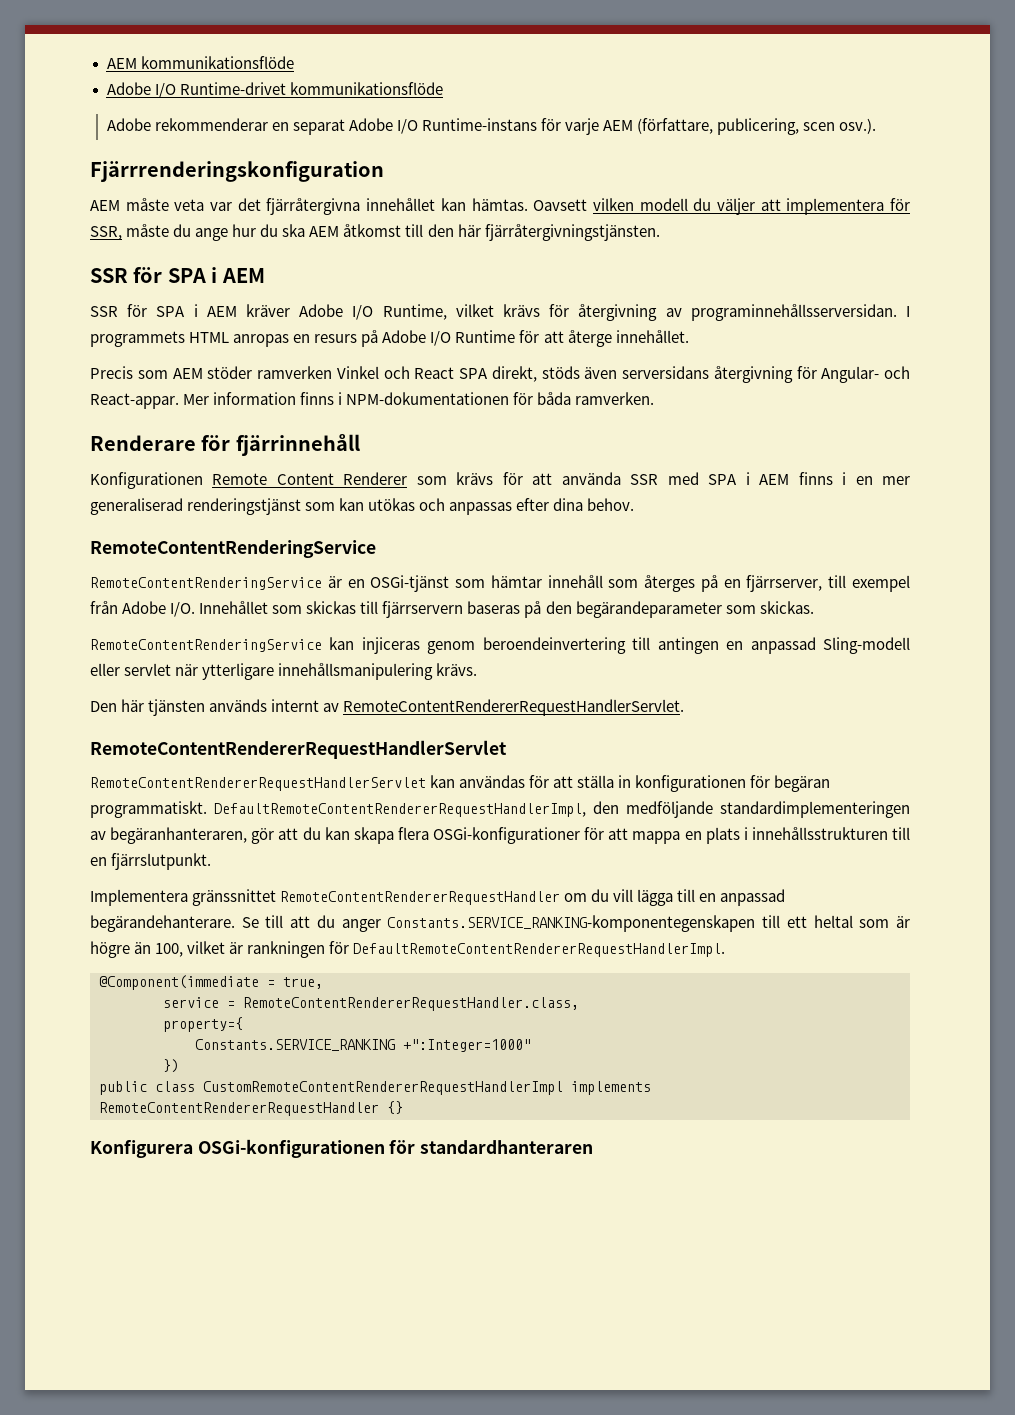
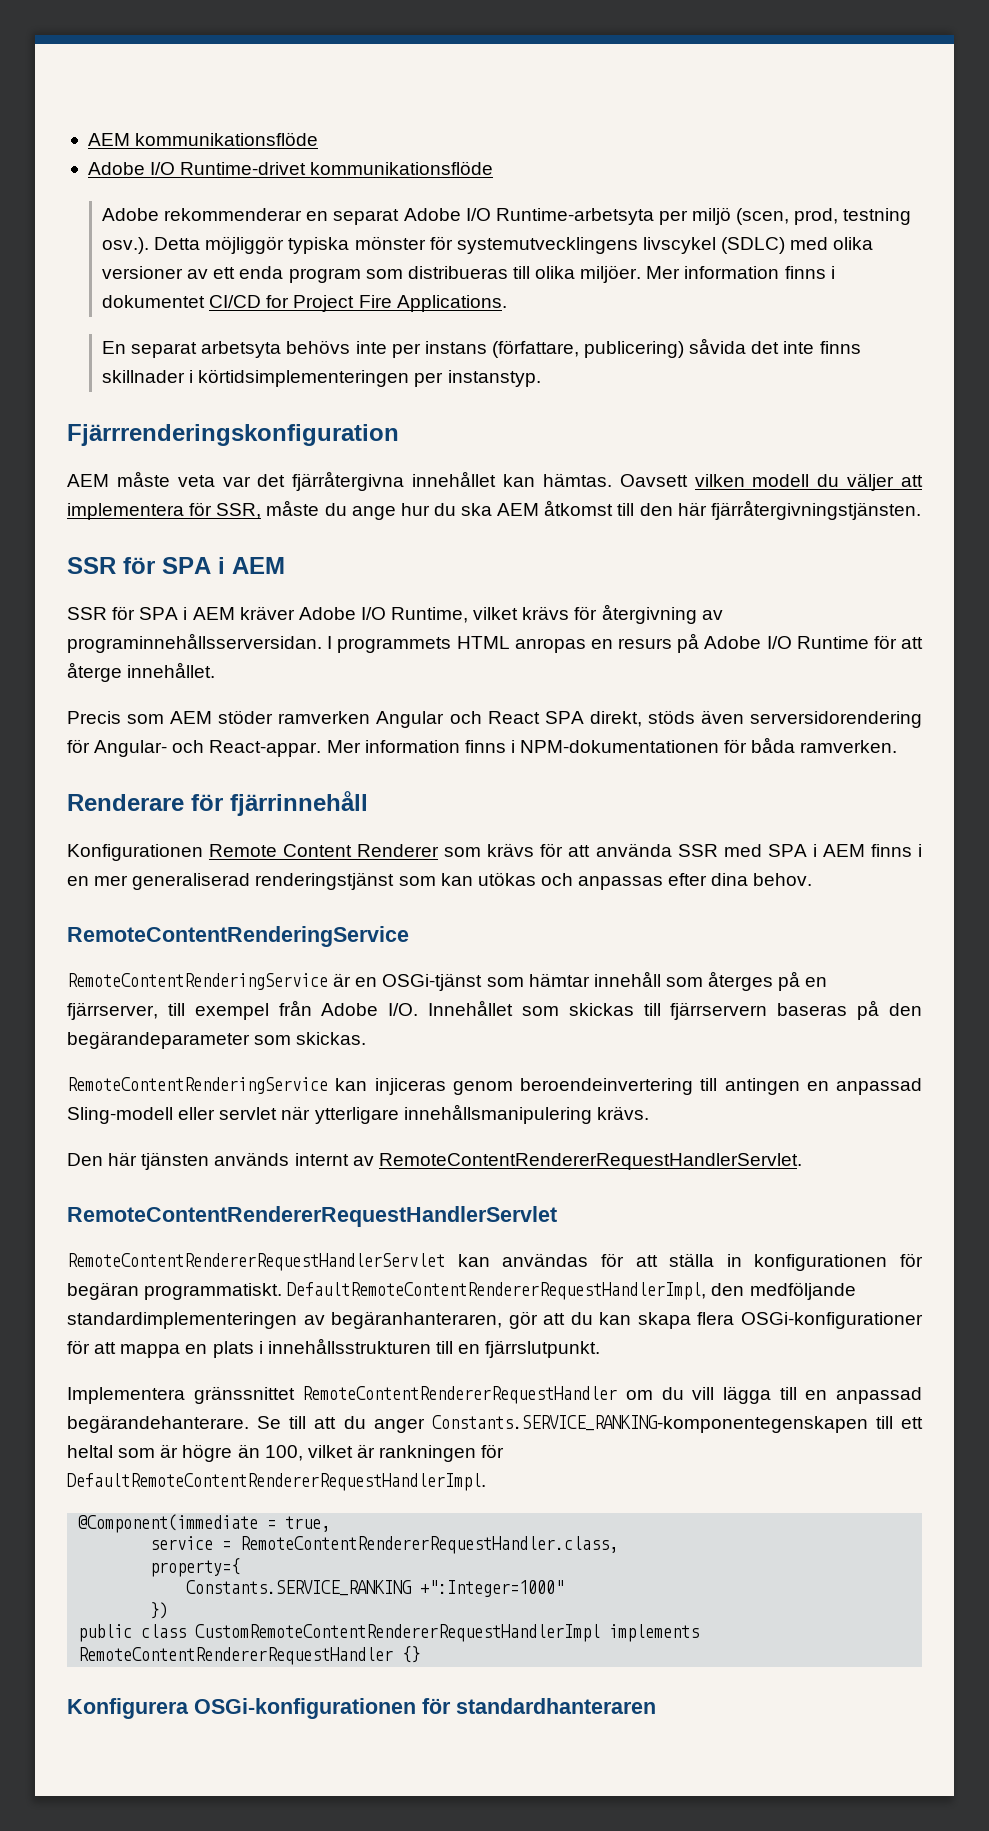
- Adobe rekommenderar en separat Adobe I/O Runtime-instans för varje AEM (författare, publicering, scen osv.).
+ Adobe rekommenderar en separat Adobe I/O Runtime-arbetsyta per miljö (scen, prod, testning osv.). Detta möjliggör typiska mönster för systemutvecklingens livscykel (SDLC) med olika versioner av ett enda program som distribueras till olika miljöer. Mer information finns i dokumentet CI/CD for Project Fire Applications.
+ En separat arbetsyta behövs inte per instans (författare, publicering) såvida det inte finns skillnader i körtidsimplementeringen per instanstyp.
- Precis som AEM stöder ramverken Vinkel och React SPA direkt, stöds även serversidans återgivning för Angular- och React-appar.
+ Precis som AEM stöder ramverken Angular och React SPA direkt, stöds även serversidorendering för Angular- och React-appar.

